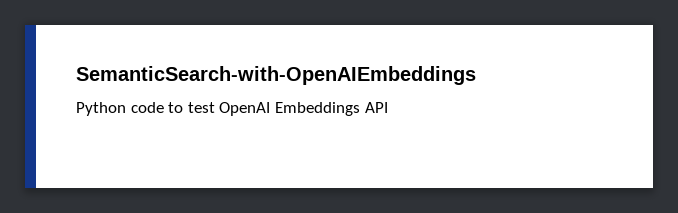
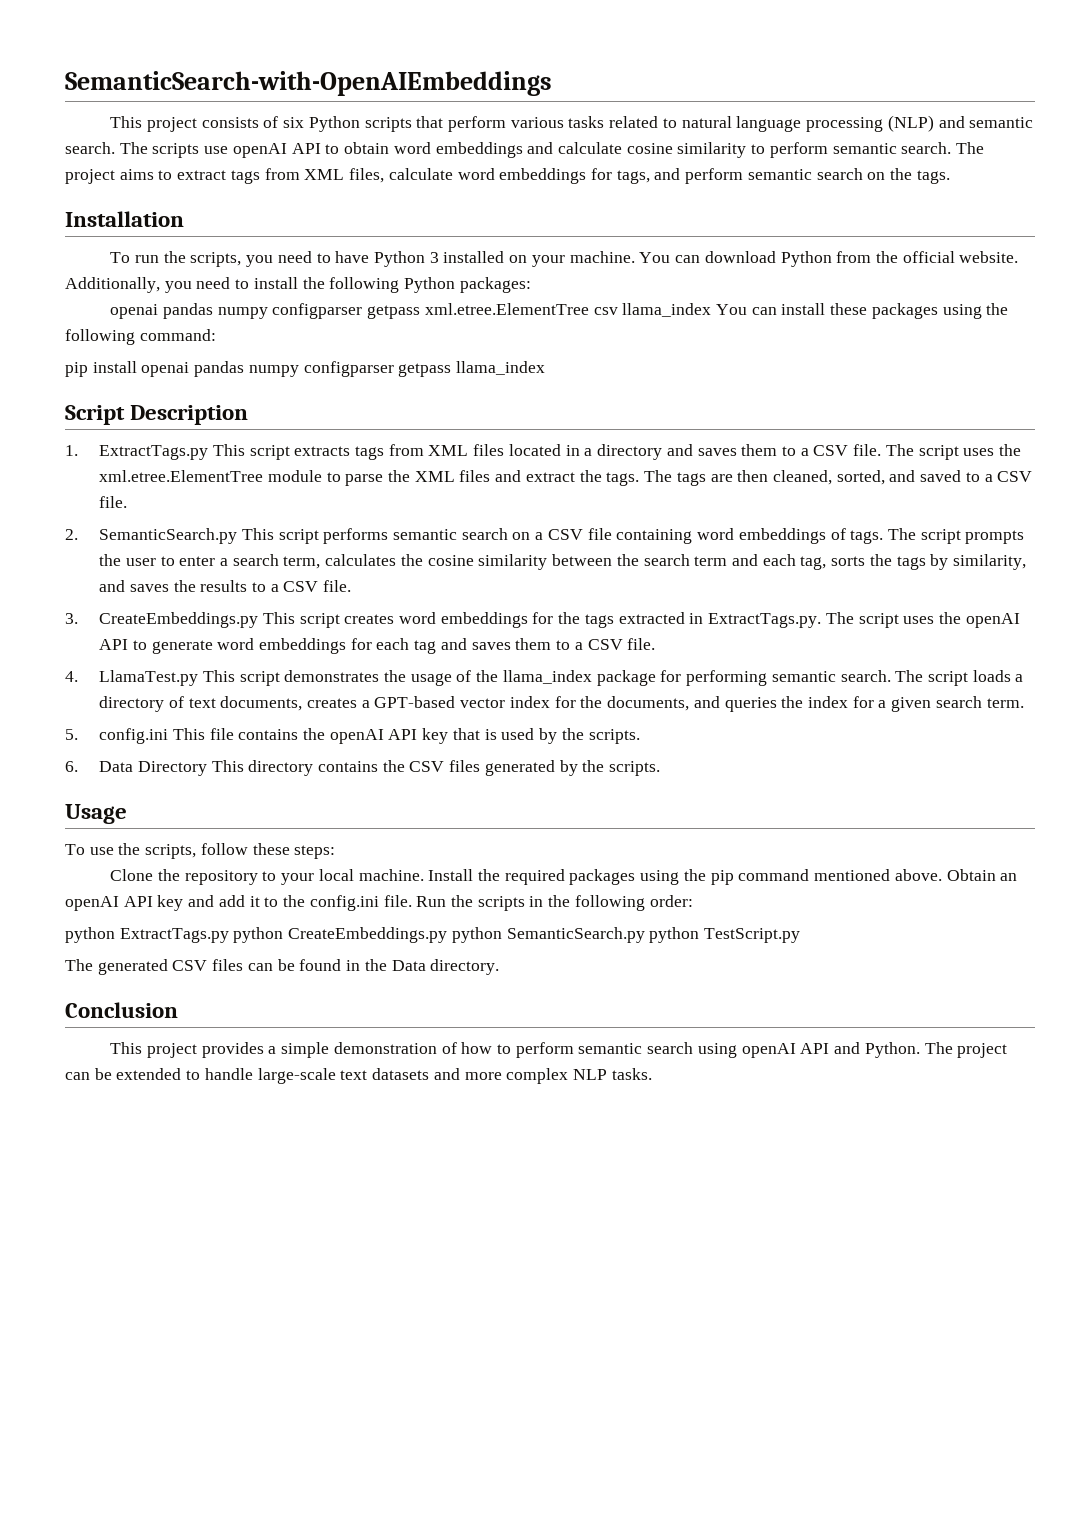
- Python code to test OpenAI Embeddings API
+ This project consists of six Python scripts that perform various tasks related to natural language processing (NLP) and semantic search. The scripts use openAI API to obtain word embeddings and calculate cosine similarity to perform semantic search. The project aims to extract tags from XML files, calculate word embeddings for tags, and perform semantic search on the tags.
+ Installation
+ To run the scripts, you need to have Python 3 installed on your machine. You can download Python from the official website. Additionally, you need to install the following Python packages:
+ openai pandas numpy configparser getpass xml.etree.ElementTree csv llama_index You can install these packages using the following command:
+ pip install openai pandas numpy configparser getpass llama_index
+ Script Description
+ 1. ExtractTags.py This script extracts tags from XML files located in a directory and saves them to a CSV file. The script uses the xml.etree.ElementTree module to parse the XML files and extract the tags. The tags are then cleaned, sorted, and saved to a CSV file.
+ 2. SemanticSearch.py This script performs semantic search on a CSV file containing word embeddings of tags. The script prompts the user to enter a search term, calculates the cosine similarity between the search term and each tag, sorts the tags by similarity, and saves the results to a CSV file.
+ 3. CreateEmbeddings.py This script creates word embeddings for the tags extracted in ExtractTags.py. The script uses the openAI API to generate word embeddings for each tag and saves them to a CSV file.
+ 4. LlamaTest.py This script demonstrates the usage of the llama_index package for performing semantic search. The script loads a directory of text documents, creates a GPT-based vector index for the documents, and queries the index for a given search term.
+ 5. config.ini This file contains the openAI API key that is used by the scripts.
+ 6. Data Directory This directory contains the CSV files generated by the scripts.
+ Usage
+ To use the scripts, follow these steps:
+ Clone the repository to your local machine. Install the required packages using the pip command mentioned above. Obtain an openAI API key and add it to the config.ini file. Run the scripts in the following order:
+ python ExtractTags.py python CreateEmbeddings.py python SemanticSearch.py python TestScript.py
+ The generated CSV files can be found in the Data directory.
+ Conclusion
+ This project provides a simple demonstration of how to perform semantic search using openAI API and Python. The project can be extended to handle large-scale text datasets and more complex NLP tasks.

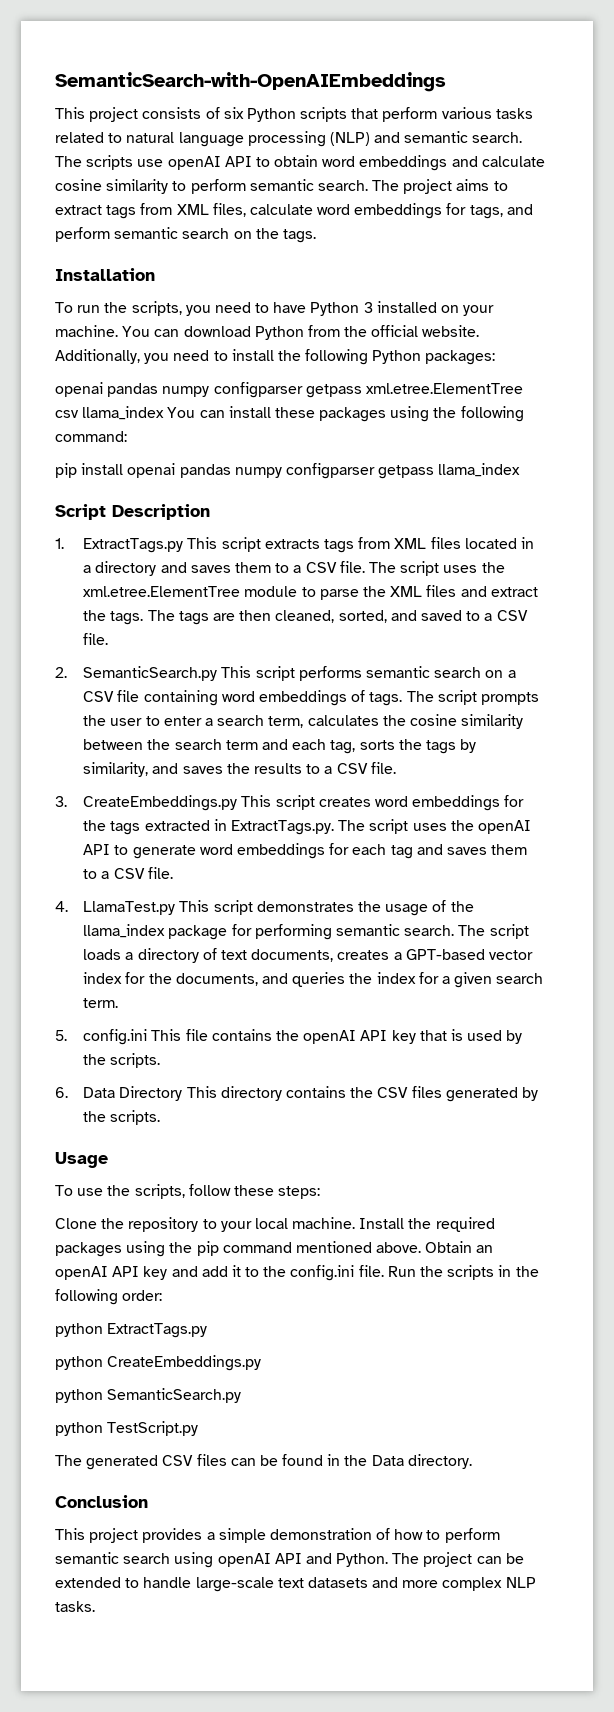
- python ExtractTags.py python CreateEmbeddings.py python SemanticSearch.py python TestScript.py
+ python ExtractTags.py
+ python CreateEmbeddings.py
+ python SemanticSearch.py
+ python TestScript.py

